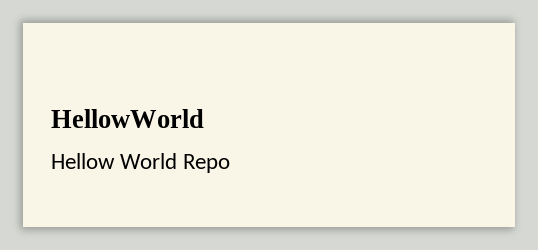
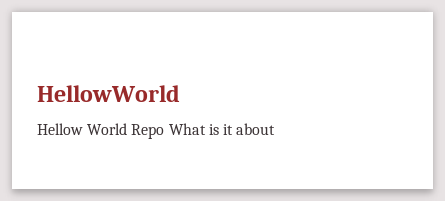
- Hellow World Repo
+ Hellow World Repo What is it about

